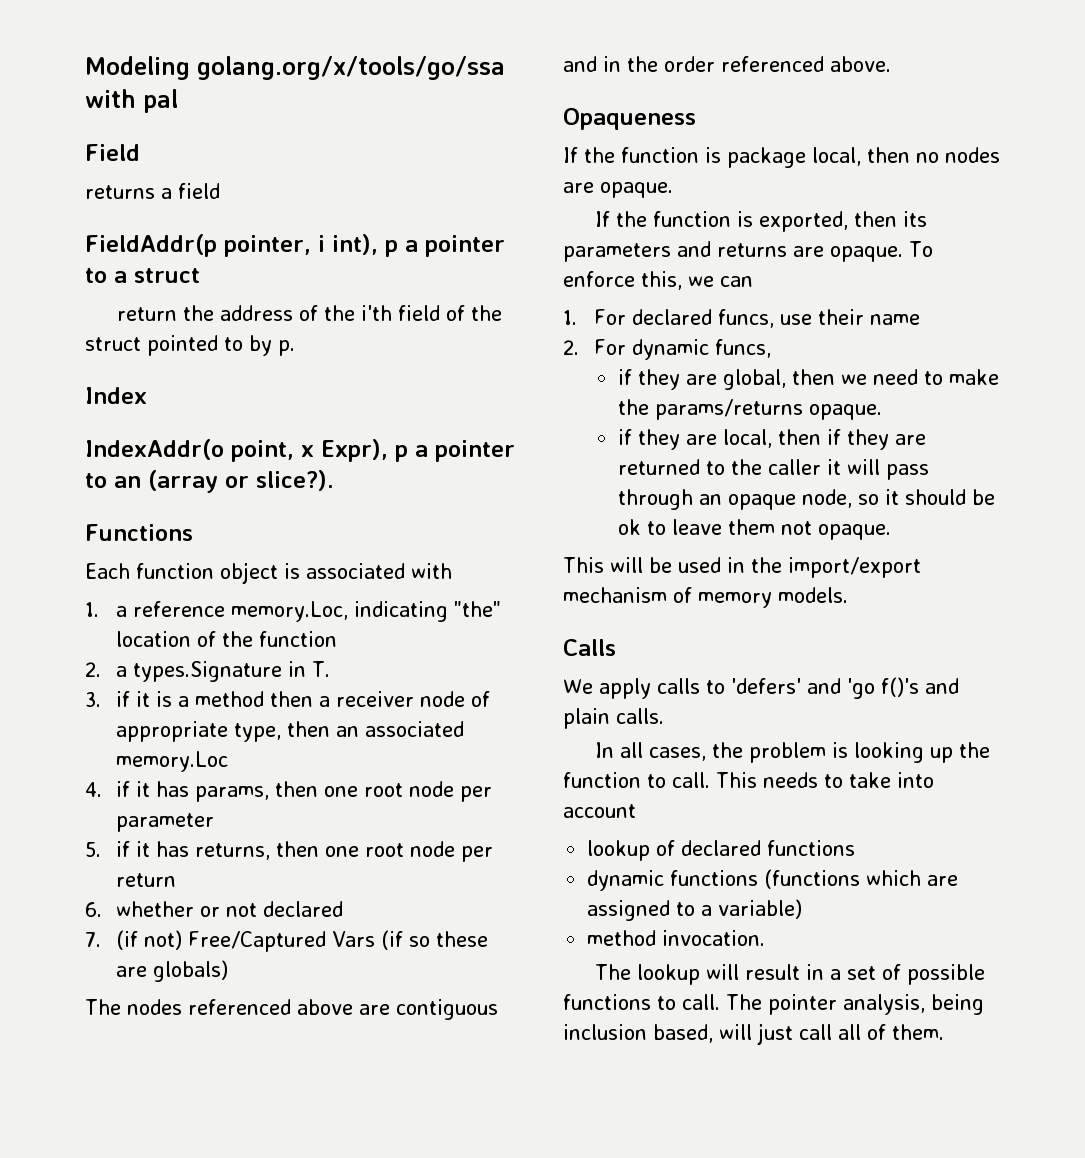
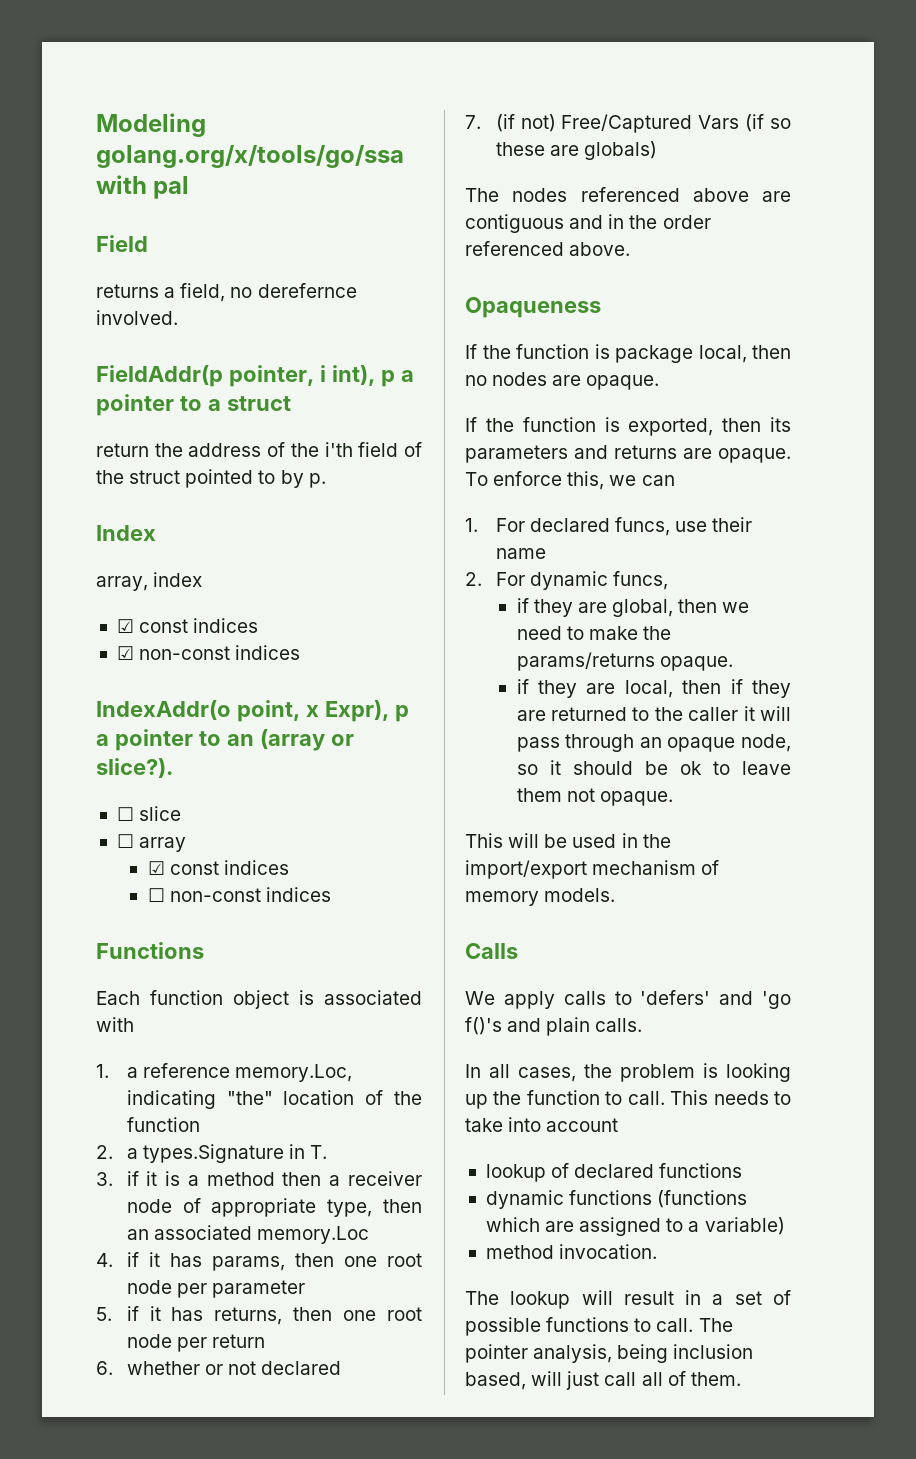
- returns a field
+ returns a field, no derefernce involved.
+ array, index
+ ☑ const indices
+ ☑ non-const indices
+ ☐ slice
+ ☐ array
+ ☑ const indices
+ ☐ non-const indices

